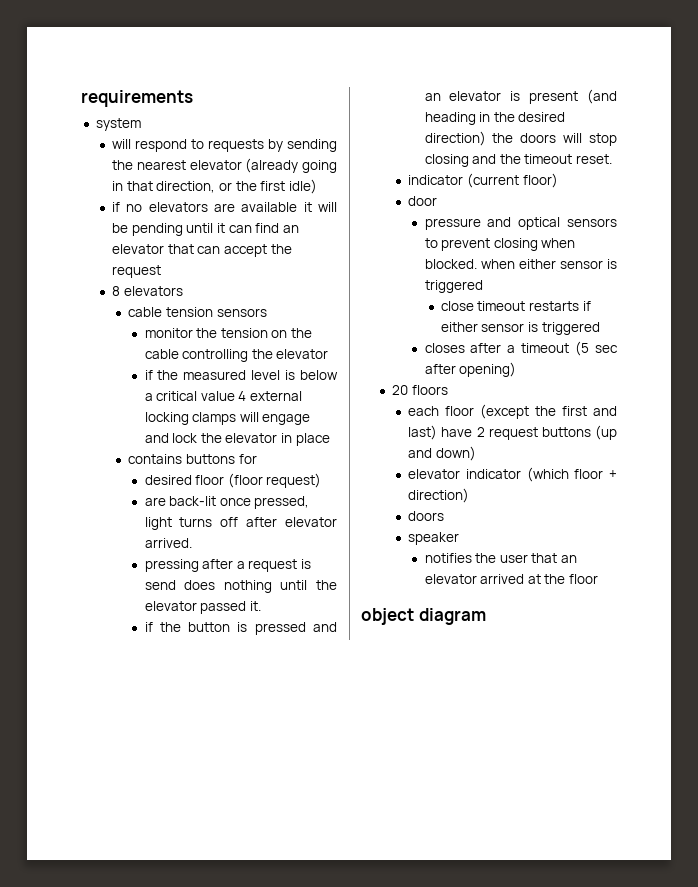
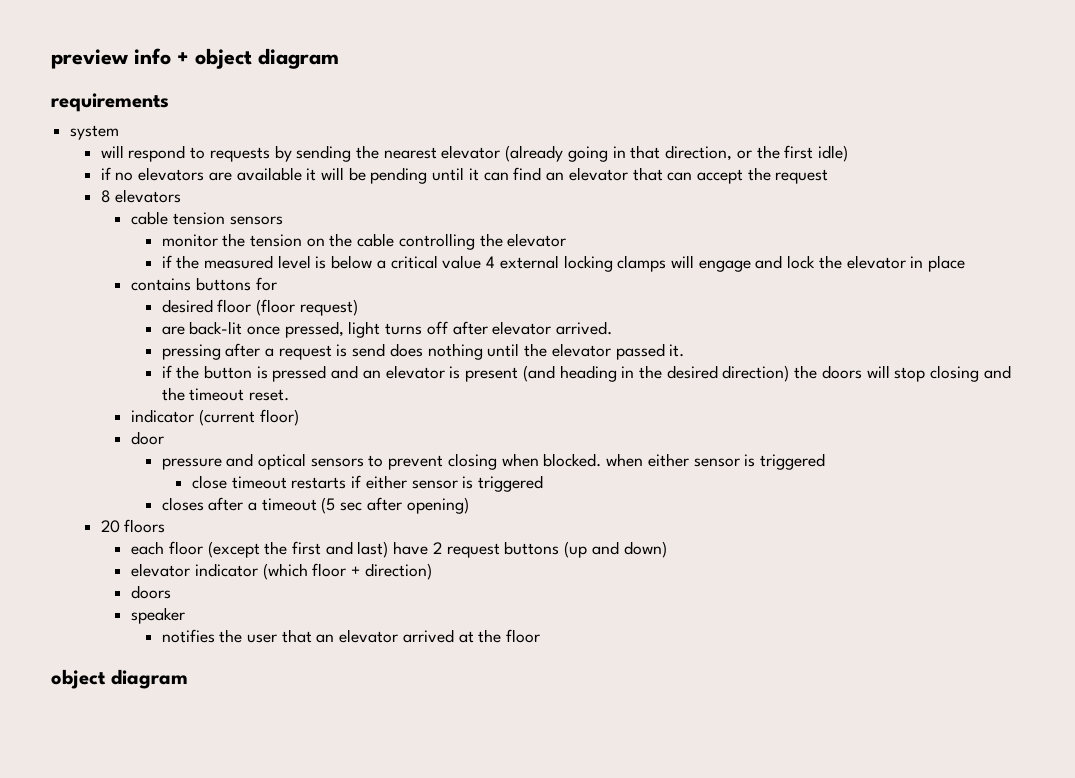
+ preview info + object diagram

